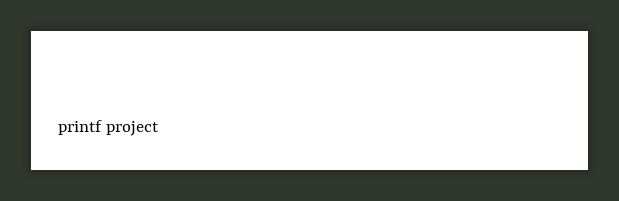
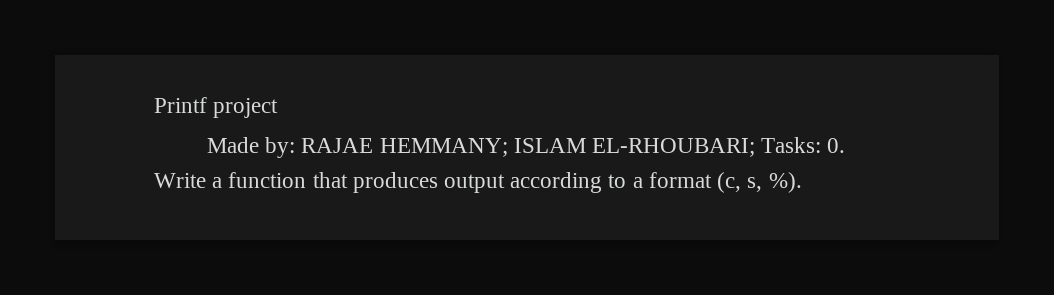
- printf project
+ Printf project
+ Made by: RAJAE HEMMANY; ISLAM EL-RHOUBARI; Tasks: 0. Write a function that produces output according to a format (c, s, %).

